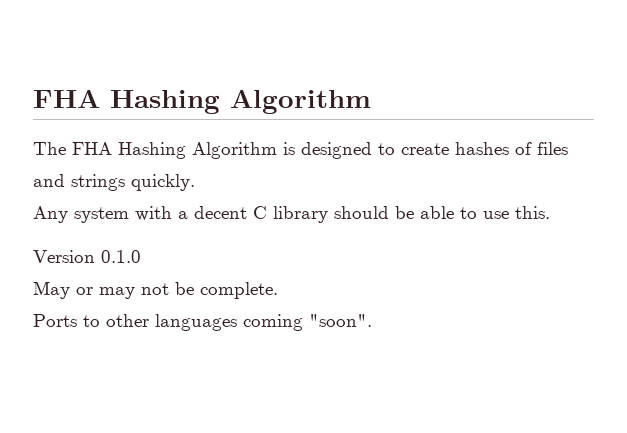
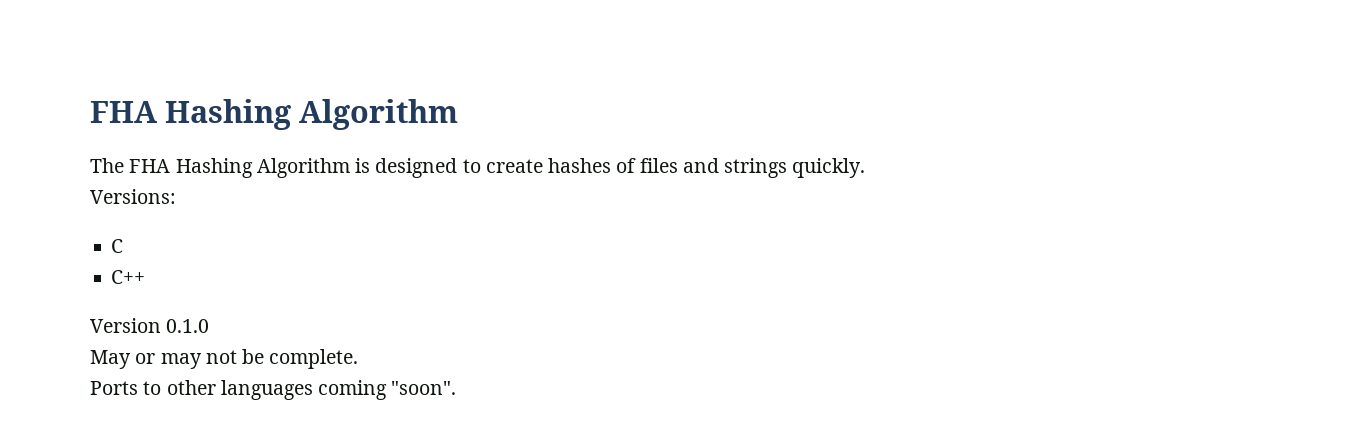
- Any system with a decent C library should be able to use this.
+ Versions:
+ C
+ C++

